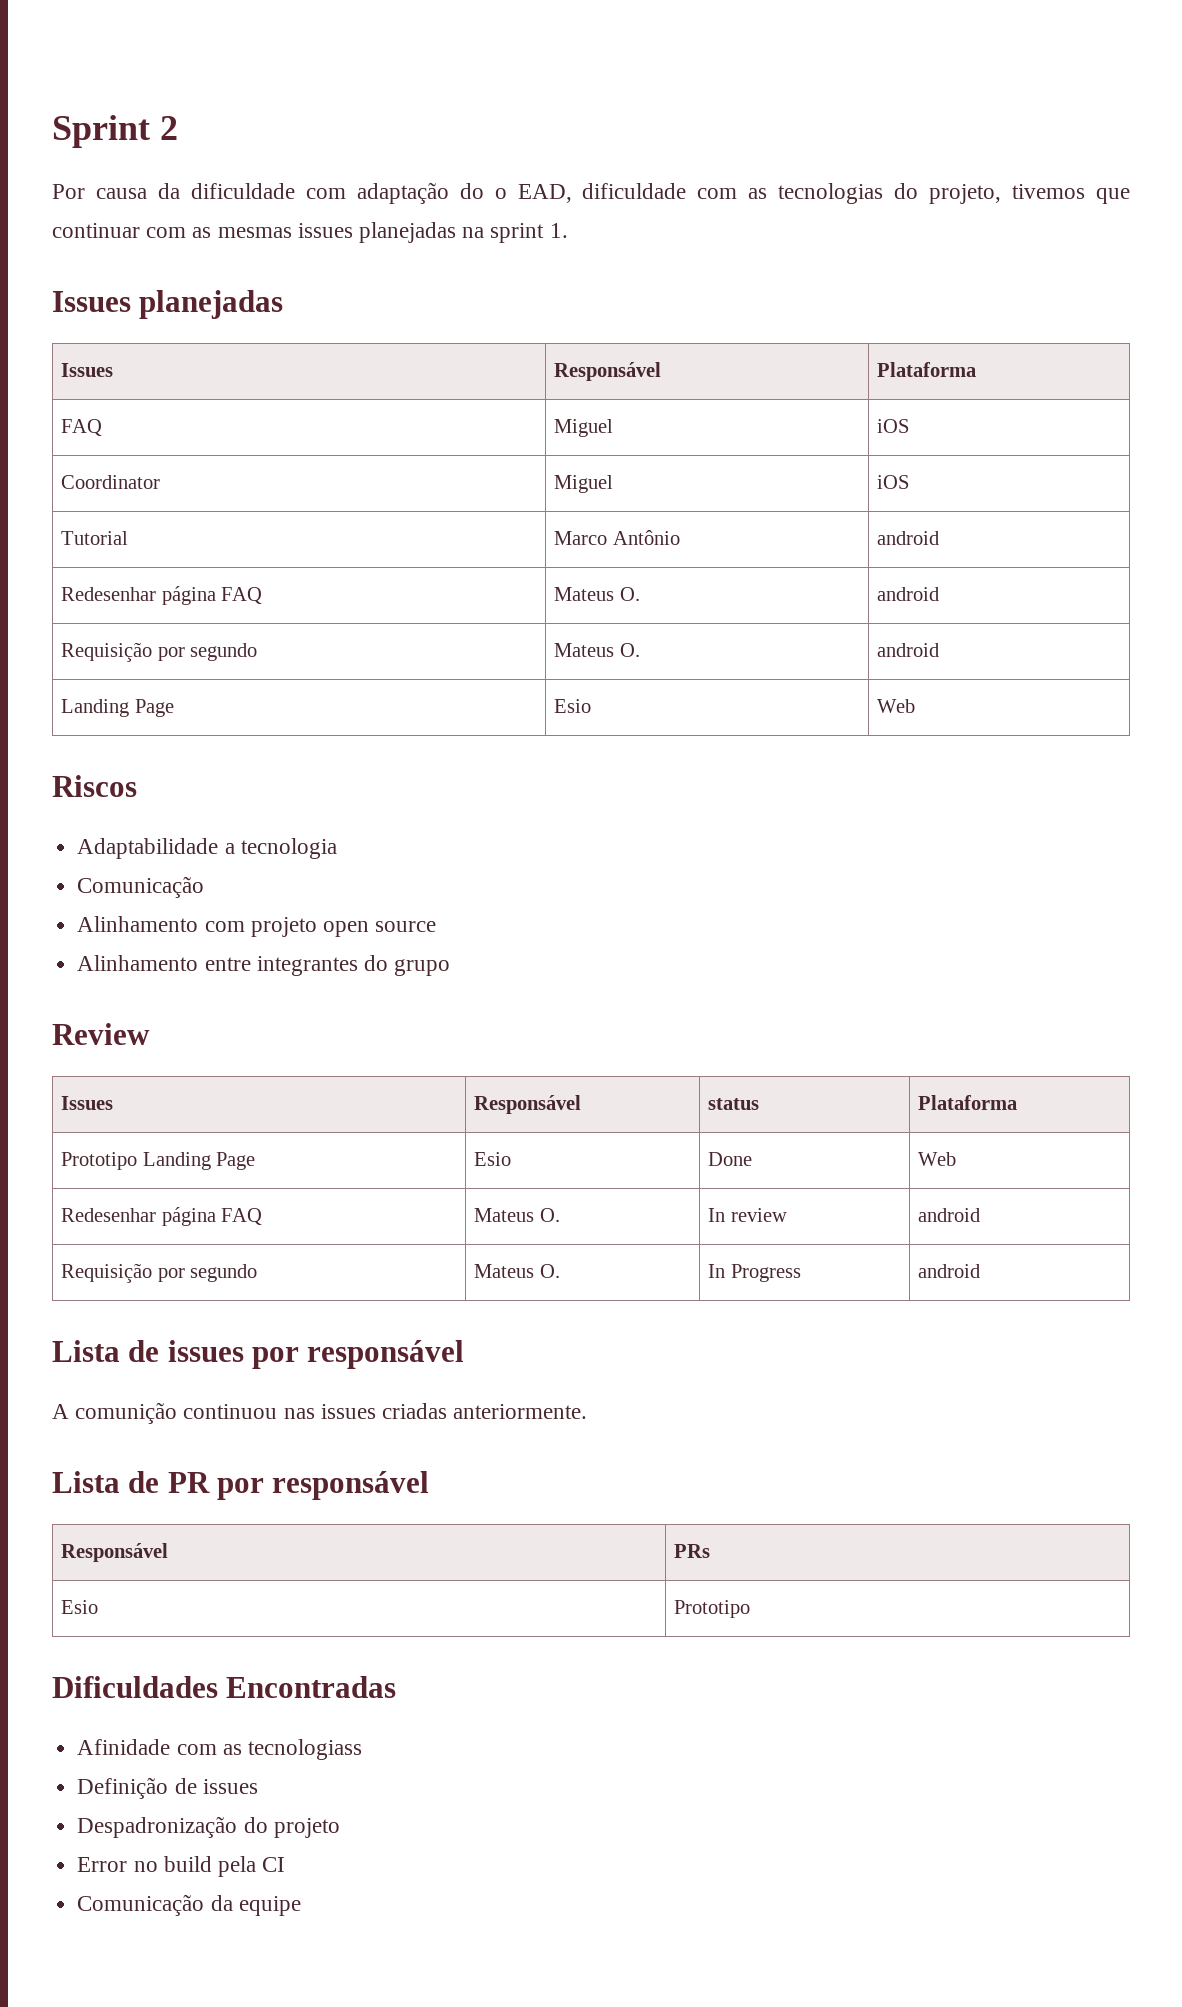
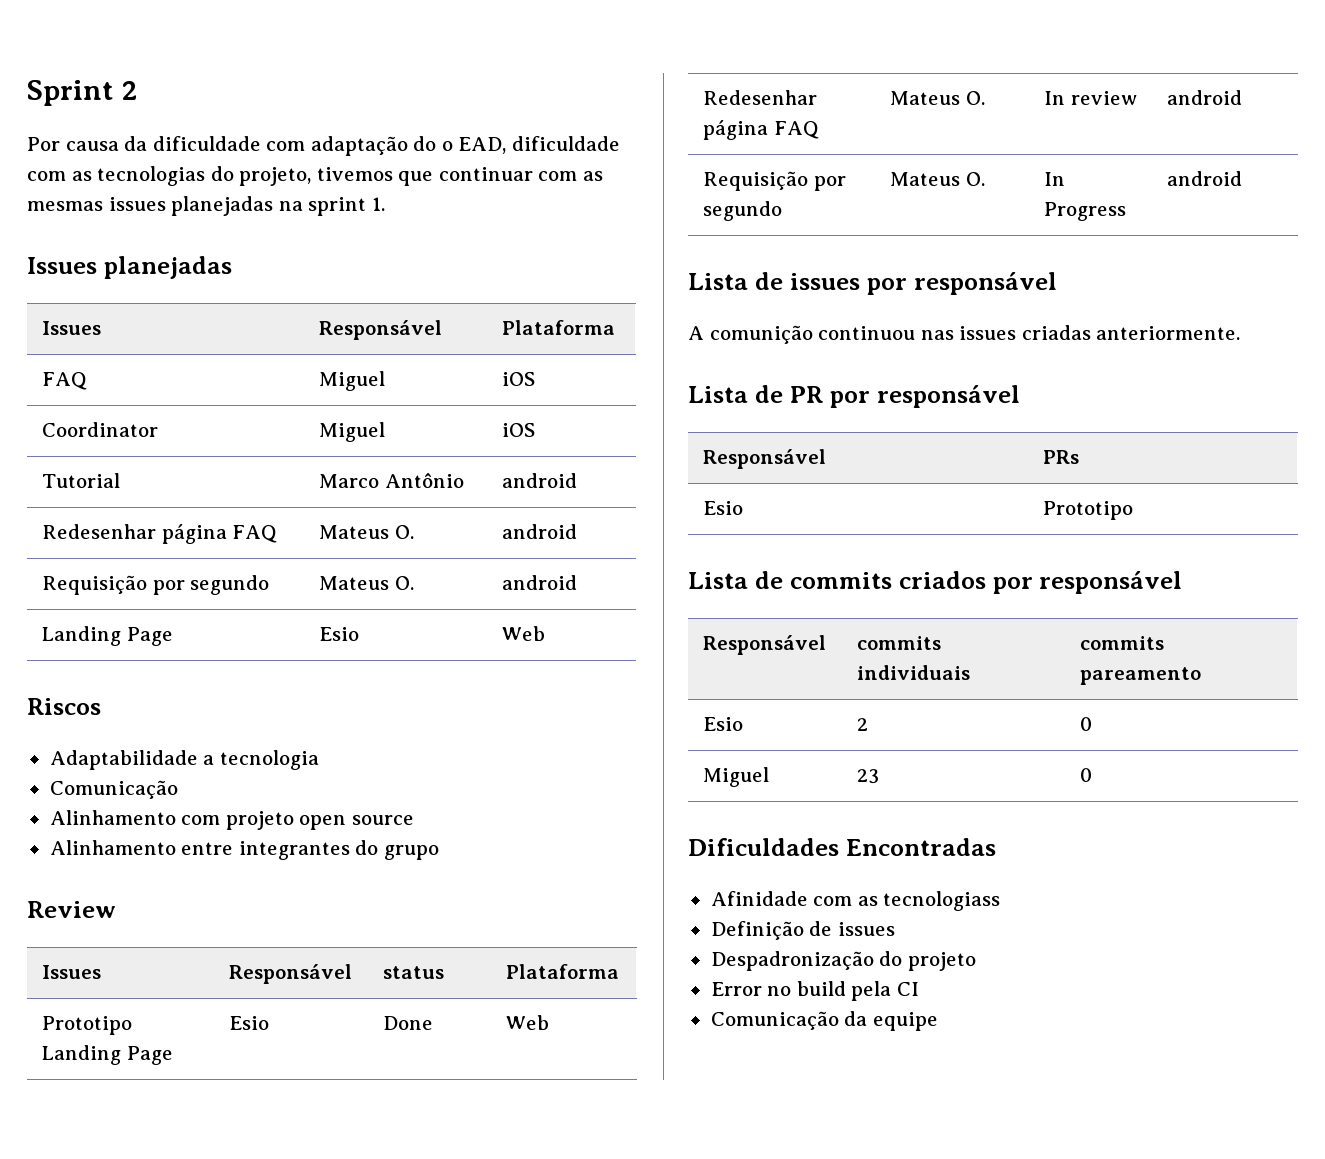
+ Lista de commits criados por responsável
+ Responsável | commits individuais | commits pareamento
+ Esio | 2 | 0
+ Miguel | 23 | 0

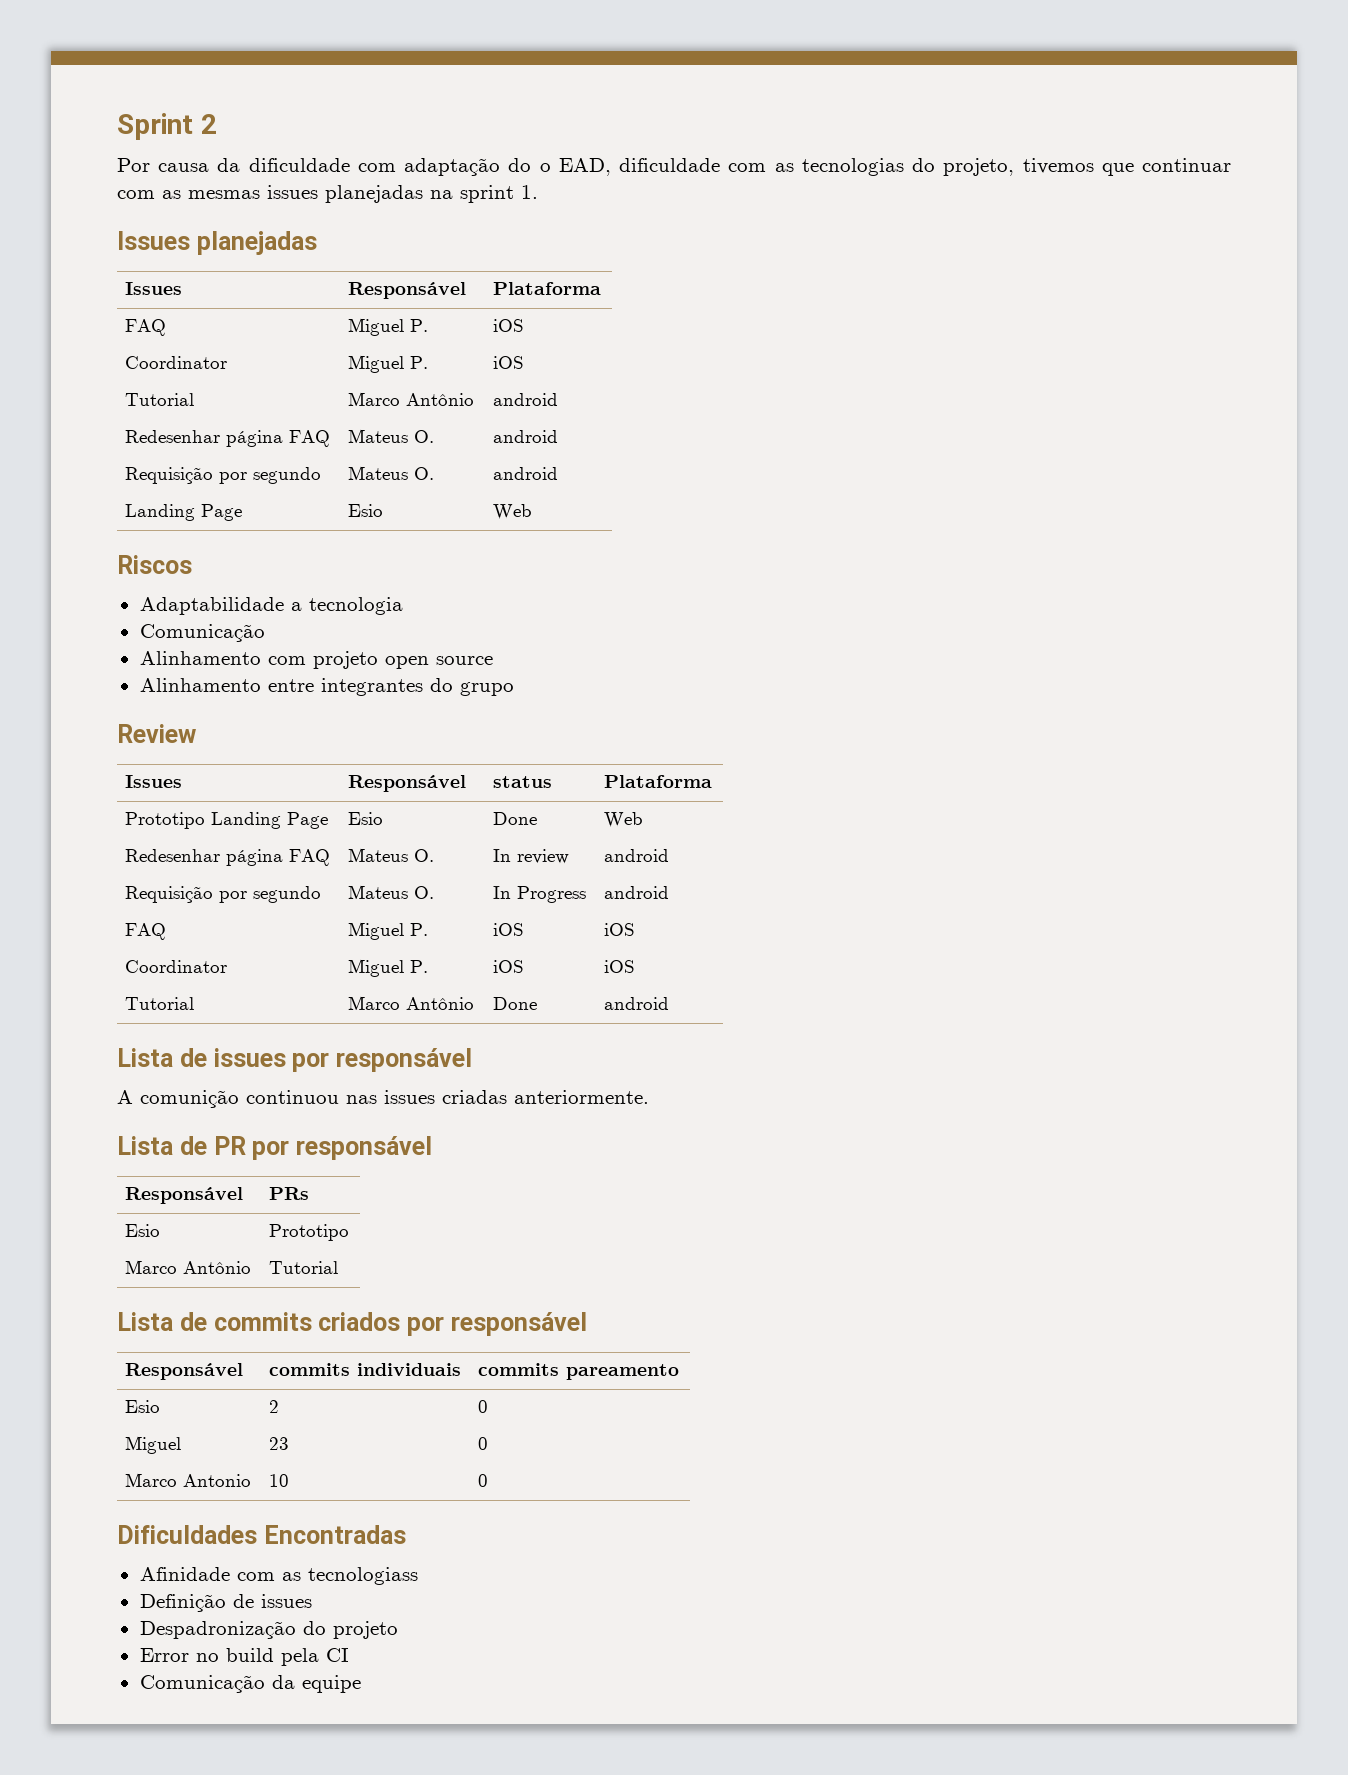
  Issues | Responsável | Plataforma
- FAQ | Miguel | iOS
- Coordinator | Miguel | iOS
+ FAQ | Miguel P. | iOS
+ Coordinator | Miguel P. | iOS
+ FAQ | Miguel P. | iOS | iOS
+ Coordinator | Miguel P. | iOS | iOS
+ Tutorial | Marco Antônio | Done | android
+ Marco Antônio | Tutorial
+ Marco Antonio | 10 | 0

